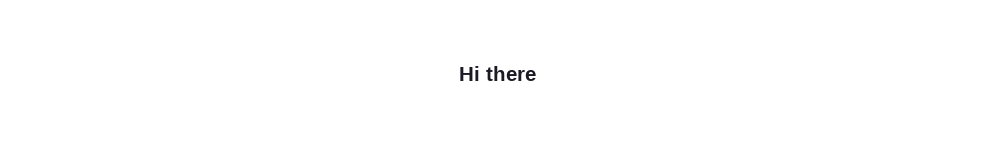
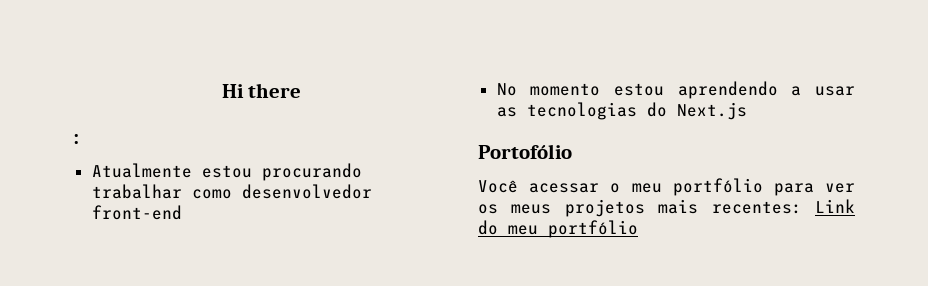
+ :
+ Atualmente estou procurando trabalhar como desenvolvedor front-end
+ No momento estou aprendendo a usar as tecnologias do Next.js
+ Portofólio
+ Você acessar o meu portfólio para ver os meus projetos mais recentes: Link do meu portfólio

